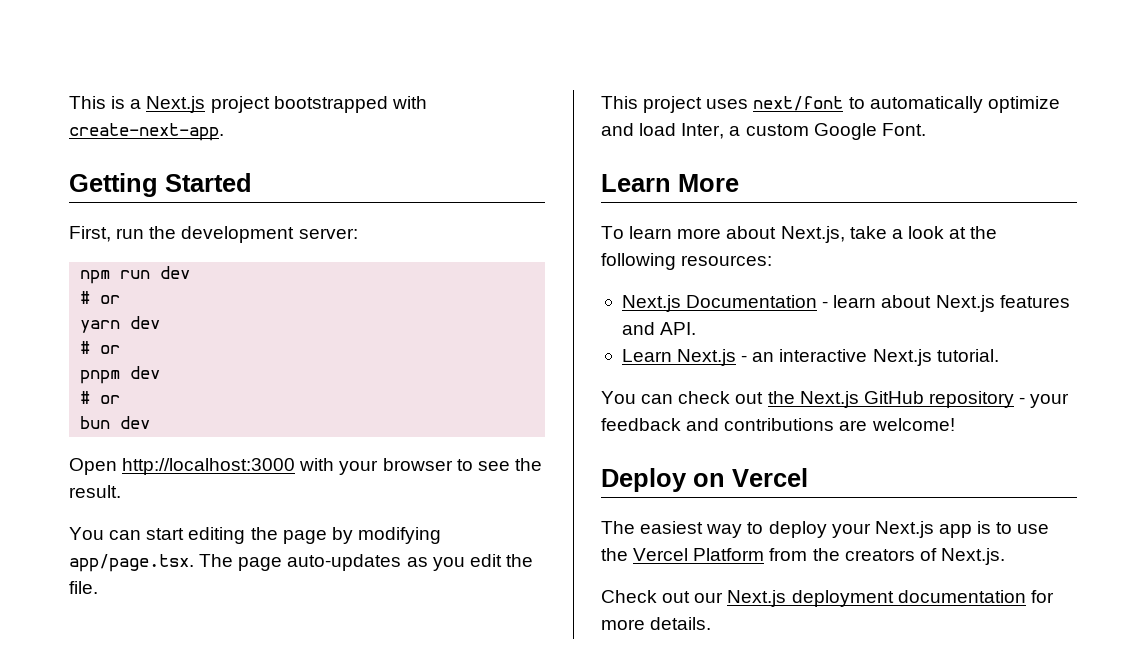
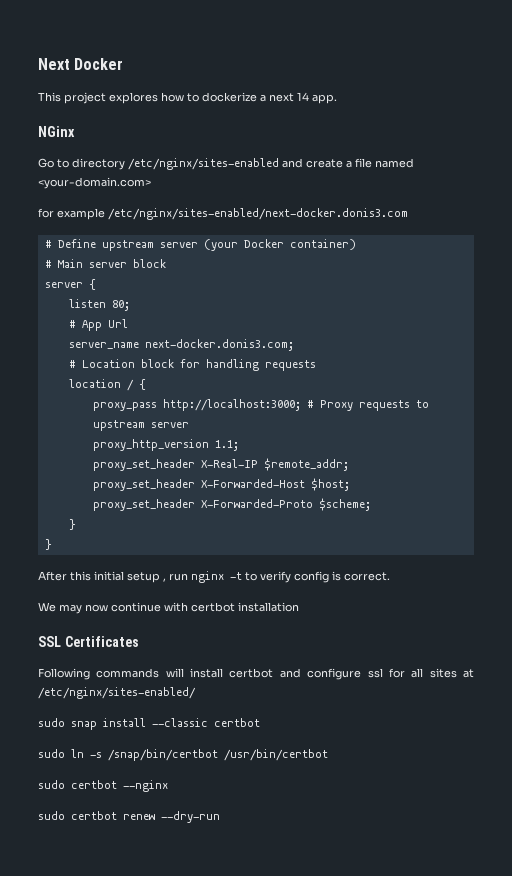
- This is a Next.js project bootstrapped with create-next-app.
- Getting Started
- First, run the development server:
- npm run dev
- # or
- yarn dev
- # or
- pnpm dev
- # or
- bun dev
- Open http://localhost:3000 with your browser to see the result.
- You can start editing the page by modifying app/page.tsx. The page auto-updates as you edit the file.
- This project uses next/font to automatically optimize and load Inter, a custom Google Font.
- Learn More
- To learn more about Next.js, take a look at the following resources:
- Next.js Documentation - learn about Next.js features and API.
- Learn Next.js - an interactive Next.js tutorial.
- You can check out the Next.js GitHub repository - your feedback and contributions are welcome!
- Deploy on Vercel
- The easiest way to deploy your Next.js app is to use the Vercel Platform from the creators of Next.js.
- Check out our Next.js deployment documentation for more details.
+ Next Docker
+ This project explores how to dockerize a next 14 app.
+ NGinx
+ Go to directory /etc/nginx/sites-enabled and create a file named <your-domain.com>
+ for example /etc/nginx/sites-enabled/next-docker.donis3.com
+ # Define upstream server (your Docker container)
+ # Main server block
+ server {
+ listen 80;
+ # App Url
+ server_name next-docker.donis3.com;
+ # Location block for handling requests
+ location / {
+ proxy_pass http://localhost:3000; # Proxy requests to upstream server
+ proxy_http_version 1.1;
+ proxy_set_header X-Real-IP $remote_addr;
+ proxy_set_header X-Forwarded-Host $host;
+ proxy_set_header X-Forwarded-Proto $scheme;
+ }
+ }
+ After this initial setup , run nginx -t to verify config is correct.
+ We may now continue with certbot installation
+ SSL Certificates
+ Following commands will install certbot and configure ssl for all sites at /etc/nginx/sites-enabled/
+ sudo snap install --classic certbot
+ sudo ln -s /snap/bin/certbot /usr/bin/certbot
+ sudo certbot --nginx
+ sudo certbot renew --dry-run

